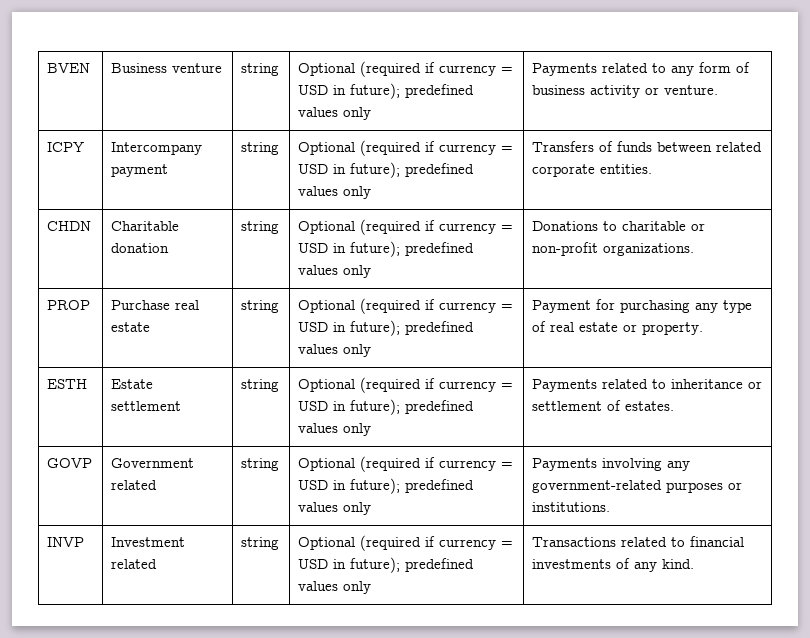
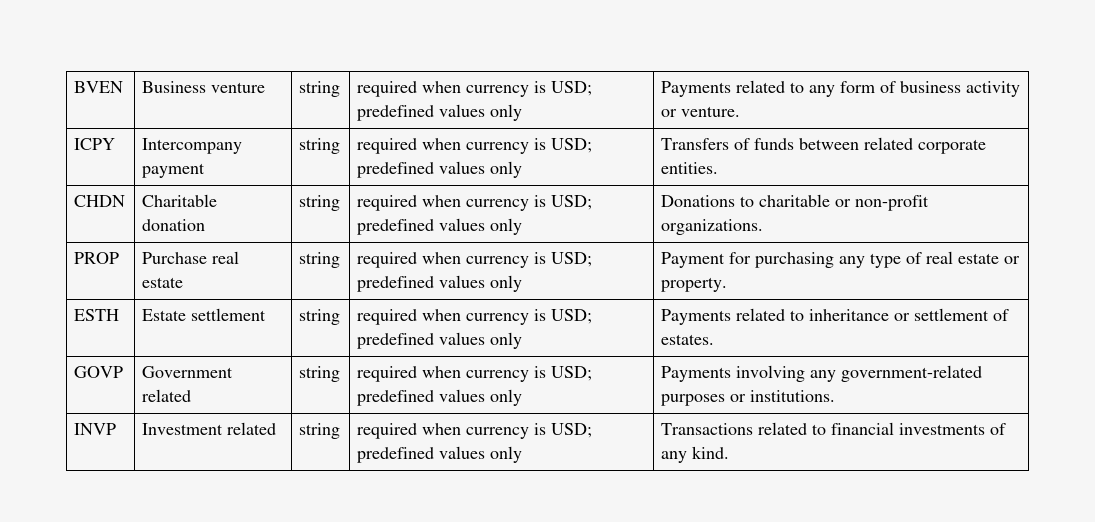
- BVEN | Business venture | string | Optional (required if currency = USD in future); predefined values only | Payments related to any form of business activity or venture.
+ BVEN | Business venture | string | required when currency is USD; predefined values only | Payments related to any form of business activity or venture.
- ICPY | Intercompany payment | string | Optional (required if currency = USD in future); predefined values only | Transfers of funds between related corporate entities.
+ ICPY | Intercompany payment | string | required when currency is USD; predefined values only | Transfers of funds between related corporate entities.
- CHDN | Charitable donation | string | Optional (required if currency = USD in future); predefined values only | Donations to charitable or non-profit organizations.
+ CHDN | Charitable donation | string | required when currency is USD; predefined values only | Donations to charitable or non-profit organizations.
- PROP | Purchase real estate | string | Optional (required if currency = USD in future); predefined values only | Payment for purchasing any type of real estate or property.
+ PROP | Purchase real estate | string | required when currency is USD; predefined values only | Payment for purchasing any type of real estate or property.
- ESTH | Estate settlement | string | Optional (required if currency = USD in future); predefined values only | Payments related to inheritance or settlement of estates.
+ ESTH | Estate settlement | string | required when currency is USD; predefined values only | Payments related to inheritance or settlement of estates.
- GOVP | Government related | string | Optional (required if currency = USD in future); predefined values only | Payments involving any government-related purposes or institutions.
+ GOVP | Government related | string | required when currency is USD; predefined values only | Payments involving any government-related purposes or institutions.
- INVP | Investment related | string | Optional (required if currency = USD in future); predefined values only | Transactions related to financial investments of any kind.
+ INVP | Investment related | string | required when currency is USD; predefined values only | Transactions related to financial investments of any kind.

